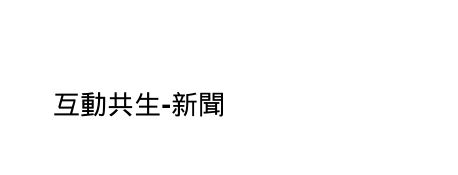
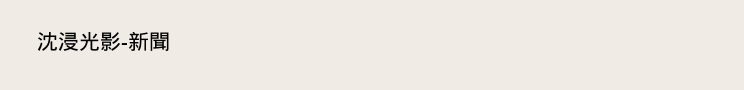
- 互動共生-新聞
+ 沈浸光影-新聞

